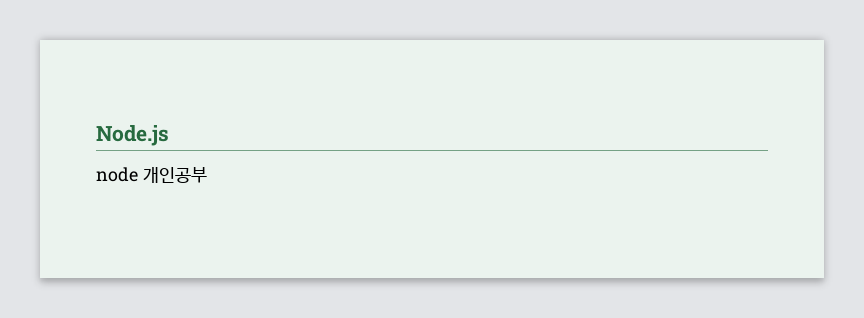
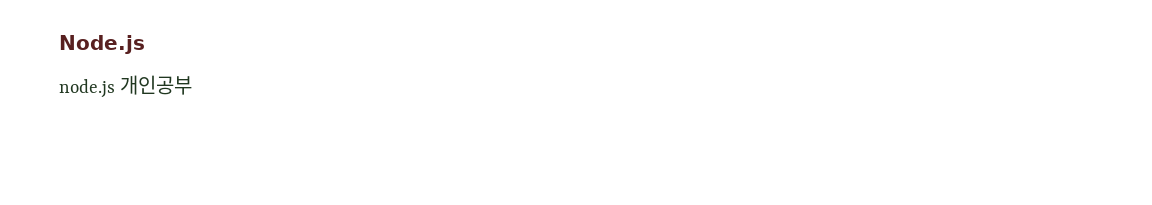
- node 개인공부
+ node.js 개인공부

